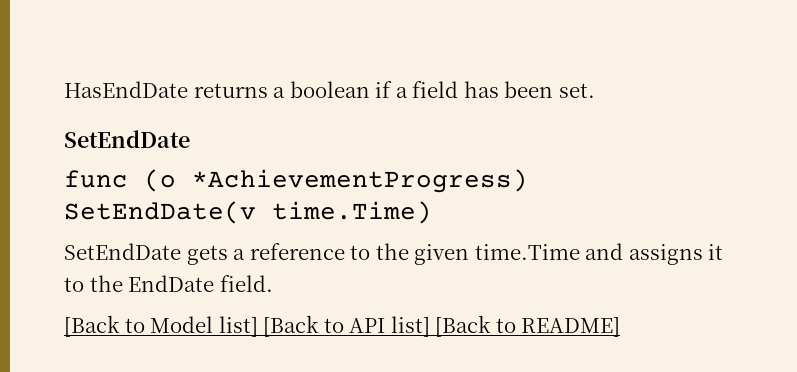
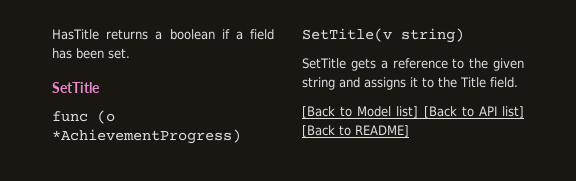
- HasEndDate returns a boolean if a field has been set.
- SetEndDate
+ HasTitle returns a boolean if a field has been set.
+ SetTitle
- func (o *AchievementProgress) SetEndDate(v time.Time)
- SetEndDate gets a reference to the given time.Time and assigns it to the EndDate field.
+ func (o *AchievementProgress) SetTitle(v string)
+ SetTitle gets a reference to the given string and assigns it to the Title field.

